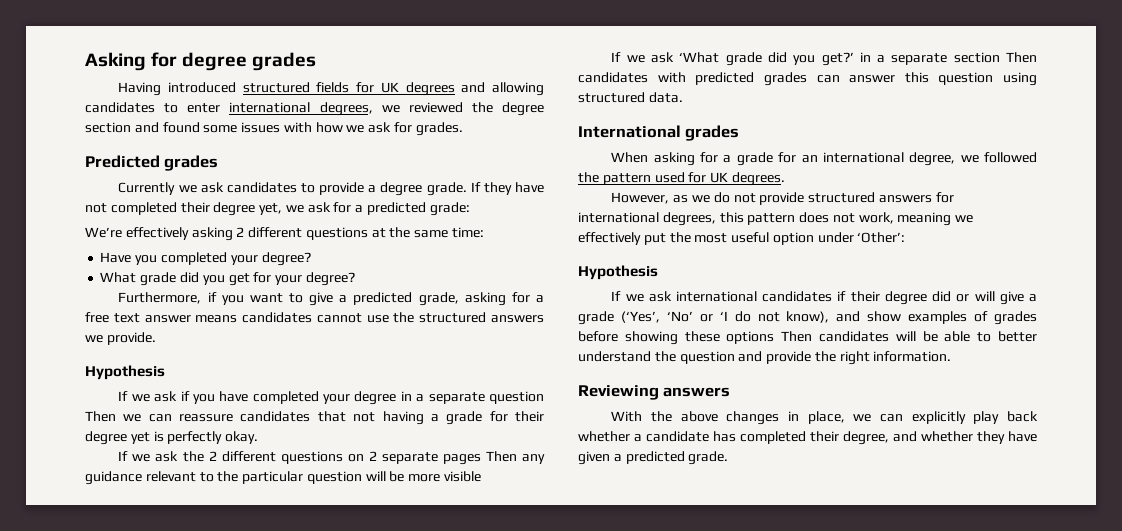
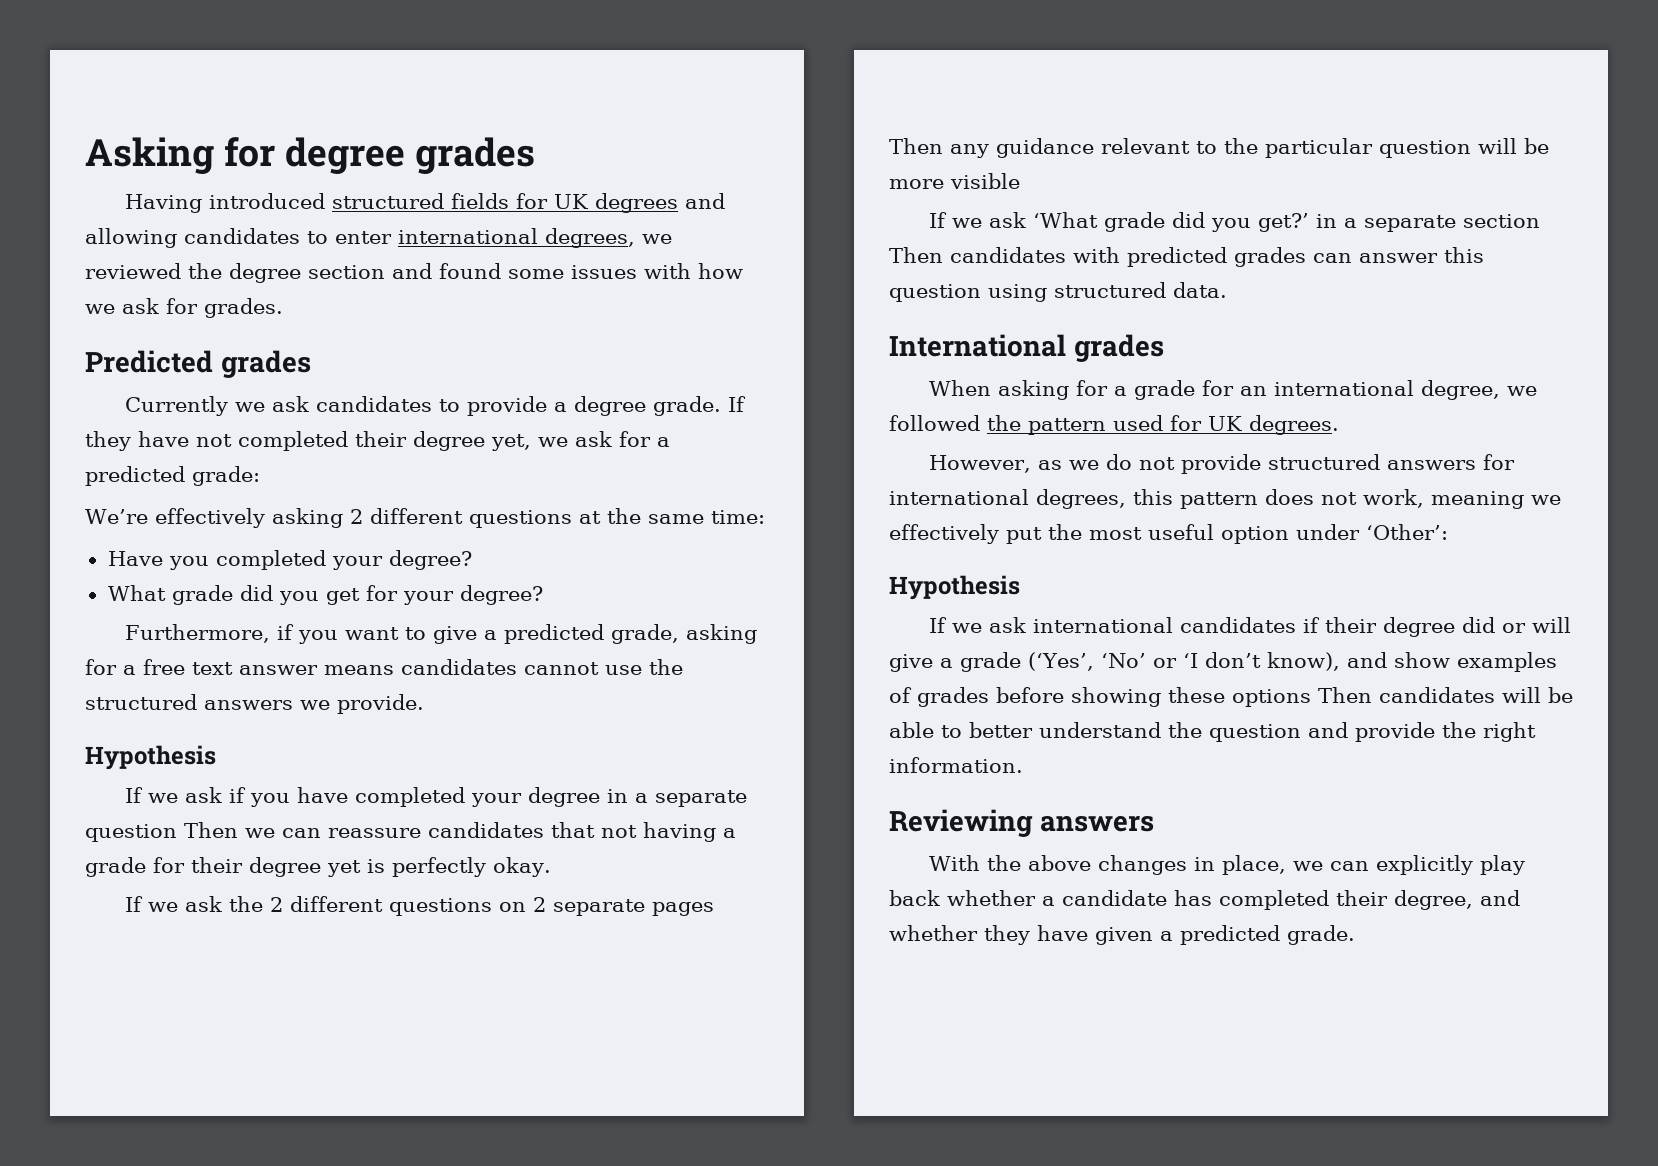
- If we ask international candidates if their degree did or will give a grade (‘Yes’, ‘No’ or ‘I do not know), and show examples of grades before showing these options Then candidates will be able to better understand the question and provide the right information.
+ If we ask international candidates if their degree did or will give a grade (‘Yes’, ‘No’ or ‘I don’t know), and show examples of grades before showing these options Then candidates will be able to better understand the question and provide the right information.

